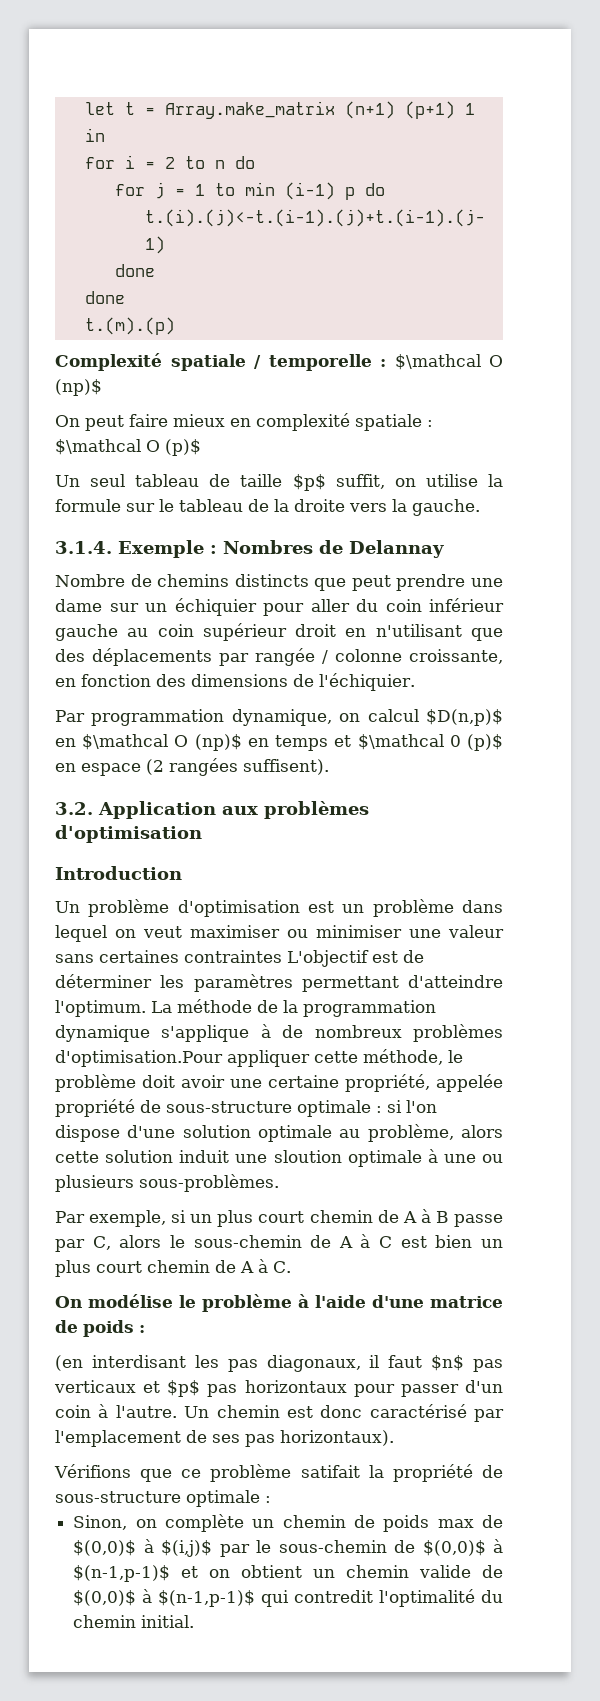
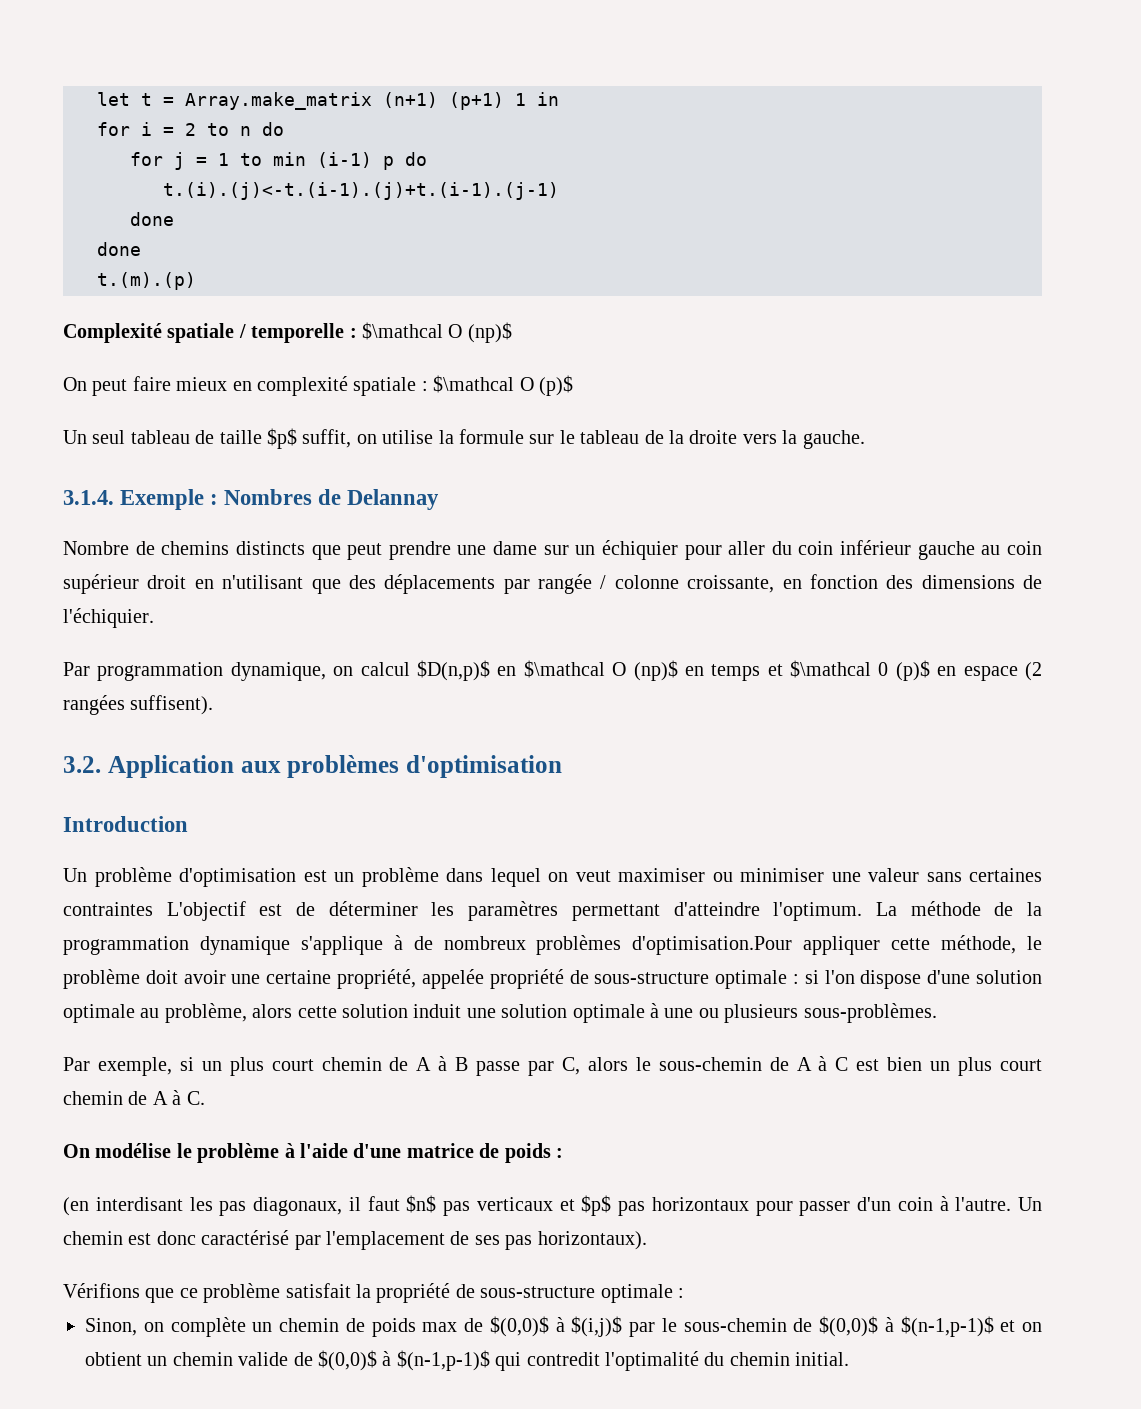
- La méthode de la programmation dynamique s'applique à de nombreux problèmes d'optimisation.Pour appliquer cette méthode, le problème doit avoir une certaine propriété, appelée propriété de sous-structure optimale : si l'on dispose d'une solution optimale au problème, alors cette solution induit une sloution optimale à une ou plusieurs sous-problèmes.
+ La méthode de la programmation dynamique s'applique à de nombreux problèmes d'optimisation.Pour appliquer cette méthode, le problème doit avoir une certaine propriété, appelée propriété de sous-structure optimale : si l'on dispose d'une solution optimale au problème, alors cette solution induit une solution optimale à une ou plusieurs sous-problèmes.
- Vérifions que ce problème satifait la propriété de sous-structure optimale :
+ Vérifions que ce problème satisfait la propriété de sous-structure optimale :

